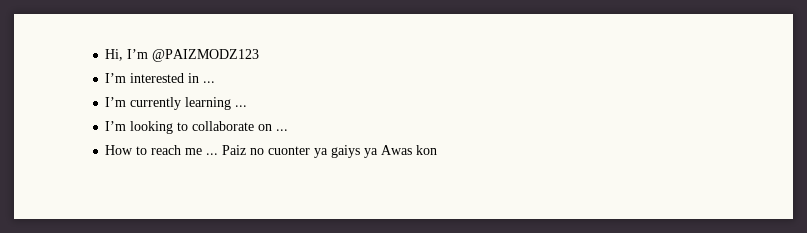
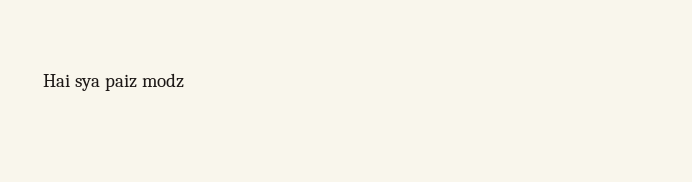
- Hi, I’m @PAIZMODZ123
- I’m interested in ...
- I’m currently learning ...
- I’m looking to collaborate on ...
- How to reach me ... Paiz no cuonter ya gaiys ya Awas kon
+ Hai sya paiz modz

